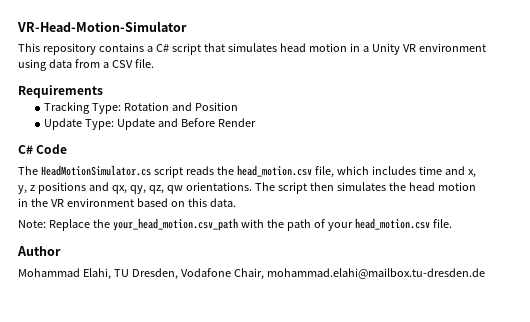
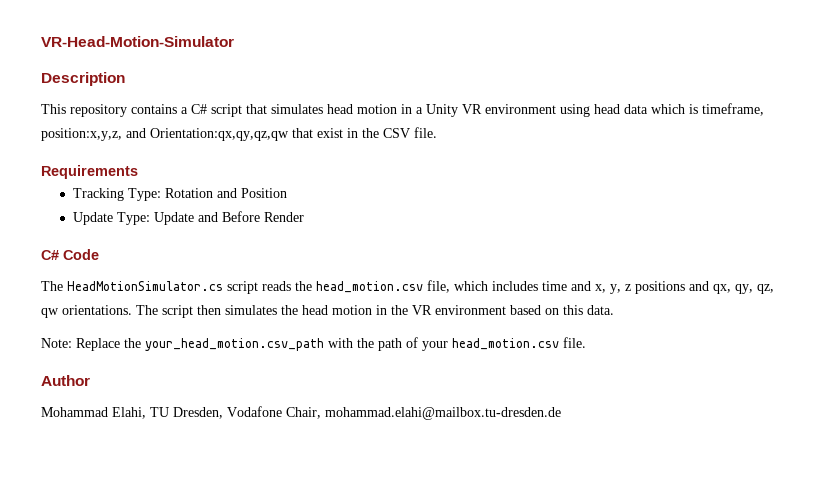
+ Description
- This repository contains a C# script that simulates head motion in a Unity VR environment using data from a CSV file.
+ This repository contains a C# script that simulates head motion in a Unity VR environment using head data which is timeframe, position:x,y,z, and Orientation:qx,qy,qz,qw that exist in the CSV file.

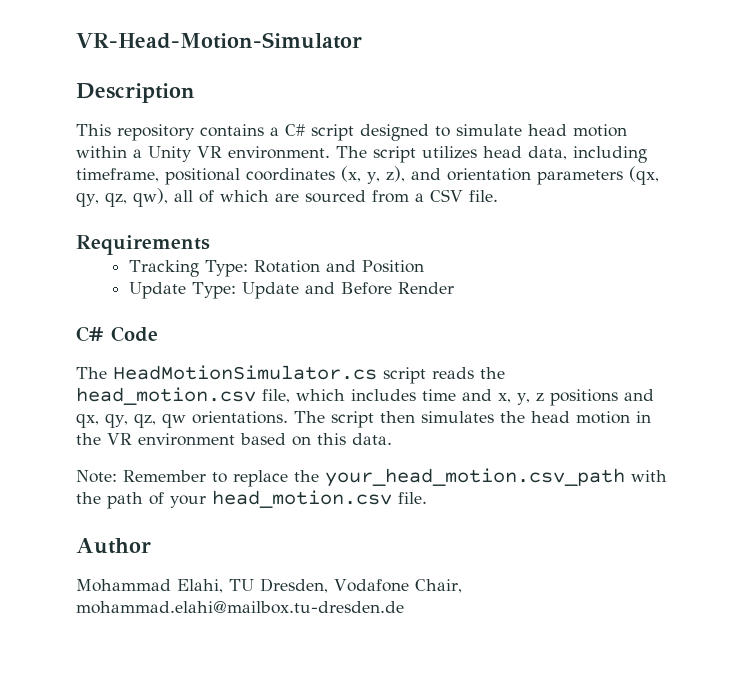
- This repository contains a C# script that simulates head motion in a Unity VR environment using head data which is timeframe, position:x,y,z, and Orientation:qx,qy,qz,qw that exist in the CSV file.
+ This repository contains a C# script designed to simulate head motion within a Unity VR environment. The script utilizes head data, including timeframe, positional coordinates (x, y, z), and orientation parameters (qx, qy, qz, qw), all of which are sourced from a CSV file.
- Note: Replace the your_head_motion.csv_path with the path of your head_motion.csv file.
+ Note: Remember to replace the your_head_motion.csv_path with the path of your head_motion.csv file.

